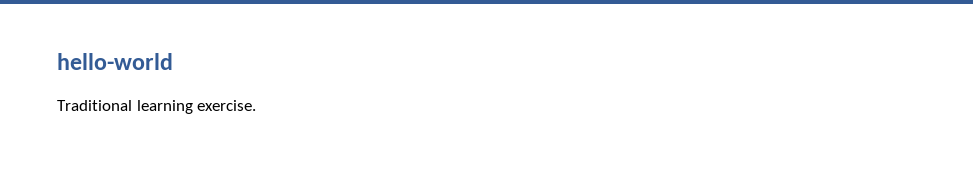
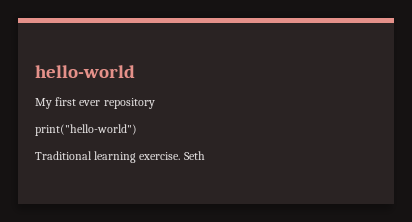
+ My first ever repository
+ print("hello-world")
+ Seth

